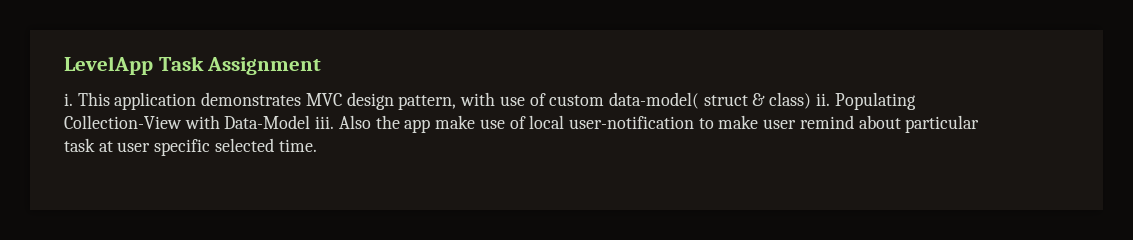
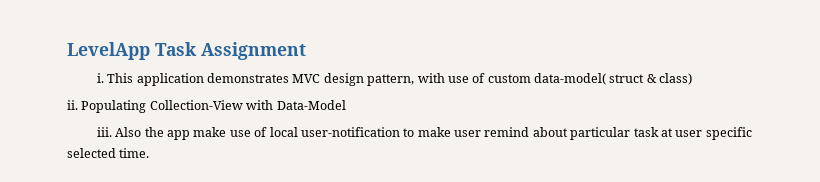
- This application demonstrates MVC design pattern, with use of custom data-model( struct & class) ii.
+ This application demonstrates MVC design pattern, with use of custom data-model( struct & class)
+ ii.
- Populating Collection-View with Data-Model iii.
+ Populating Collection-View with Data-Model
+ iii.

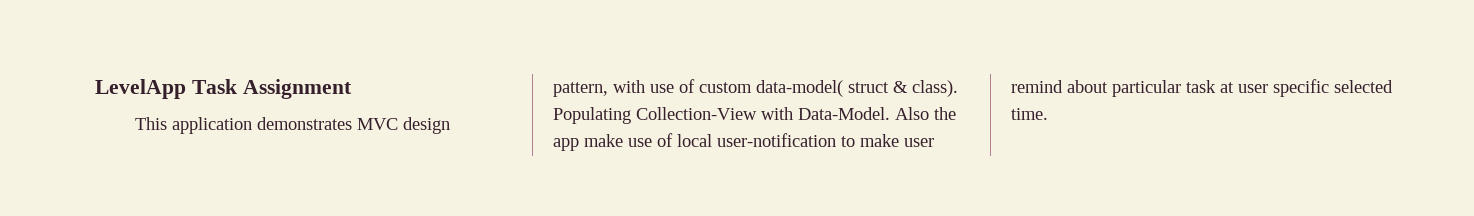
- i. This application demonstrates MVC design pattern, with use of custom data-model( struct & class)
- ii.
+ This application demonstrates MVC design pattern, with use of custom data-model( struct & class).
- Populating Collection-View with Data-Model
- iii.
+ Populating Collection-View with Data-Model.

